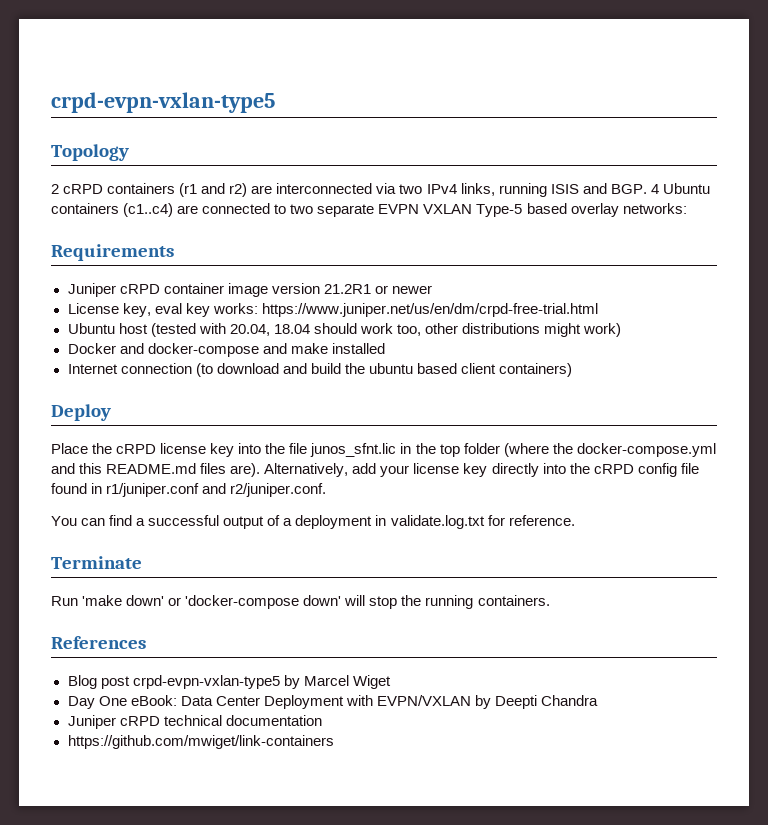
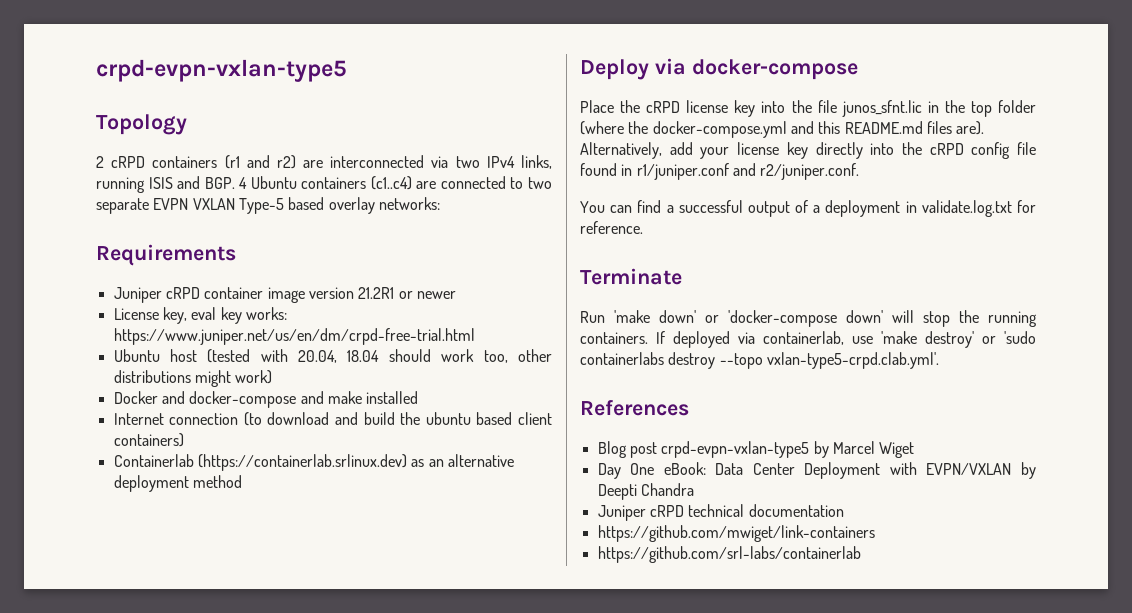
+ Containerlab (https://containerlab.srlinux.dev) as an alternative deployment method
- Deploy
+ Deploy via docker-compose
+ If deployed via containerlab, use 'make destroy' or 'sudo containerlabs destroy --topo vxlan-type5-crpd.clab.yml'.
+ https://github.com/srl-labs/containerlab

